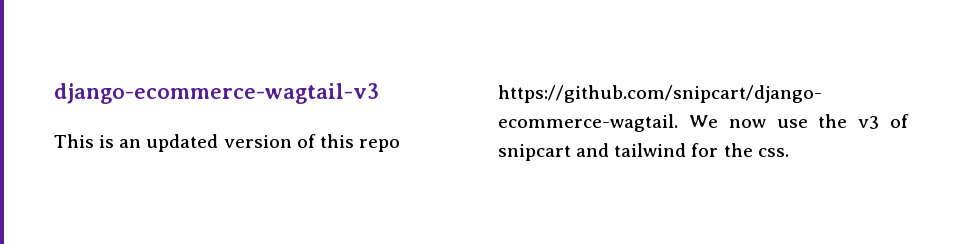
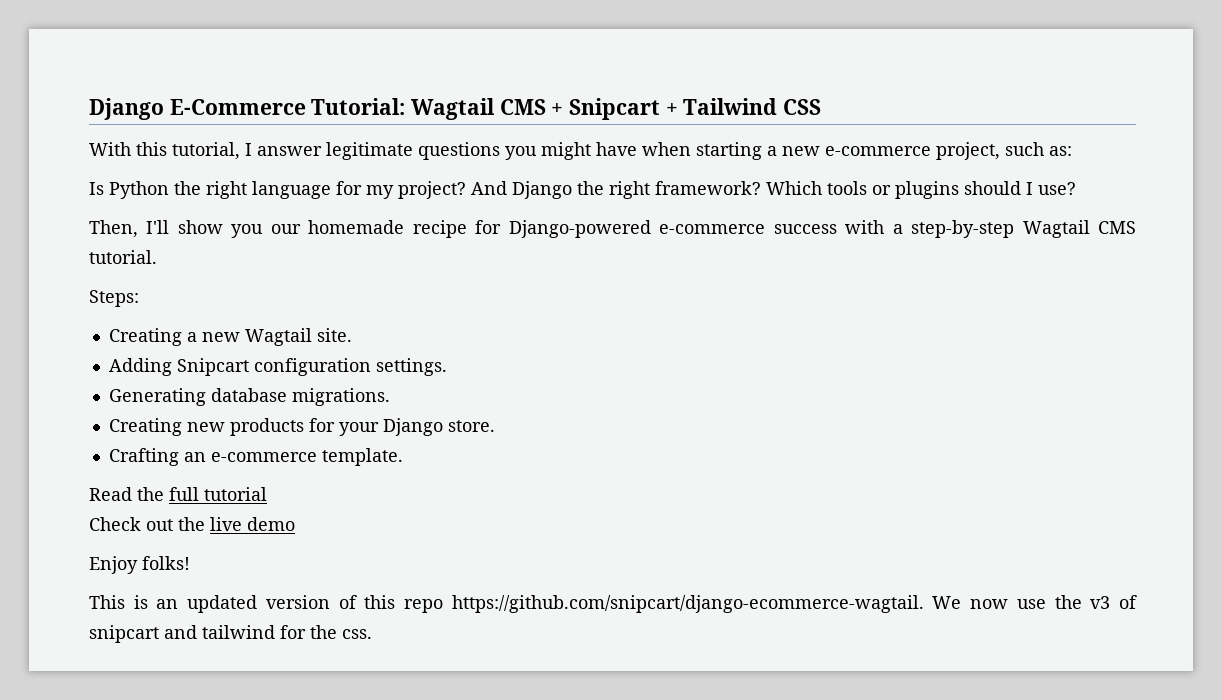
- django-ecommerce-wagtail-v3
+ Django E-Commerce Tutorial: Wagtail CMS + Snipcart + Tailwind CSS
+ With this tutorial, I answer legitimate questions you might have when starting a new e-commerce project, such as:
+ Is Python the right language for my project? And Django the right framework? Which tools or plugins should I use?
+ Then, I'll show you our homemade recipe for Django-powered e-commerce success with a step-by-step Wagtail CMS tutorial.
+ Steps:
+ Creating a new Wagtail site.
+ Adding Snipcart configuration settings.
+ Generating database migrations.
+ Creating new products for your Django store.
+ Crafting an e-commerce template.
+ Read the full tutorial
+ Check out the live demo
+ Enjoy folks!

